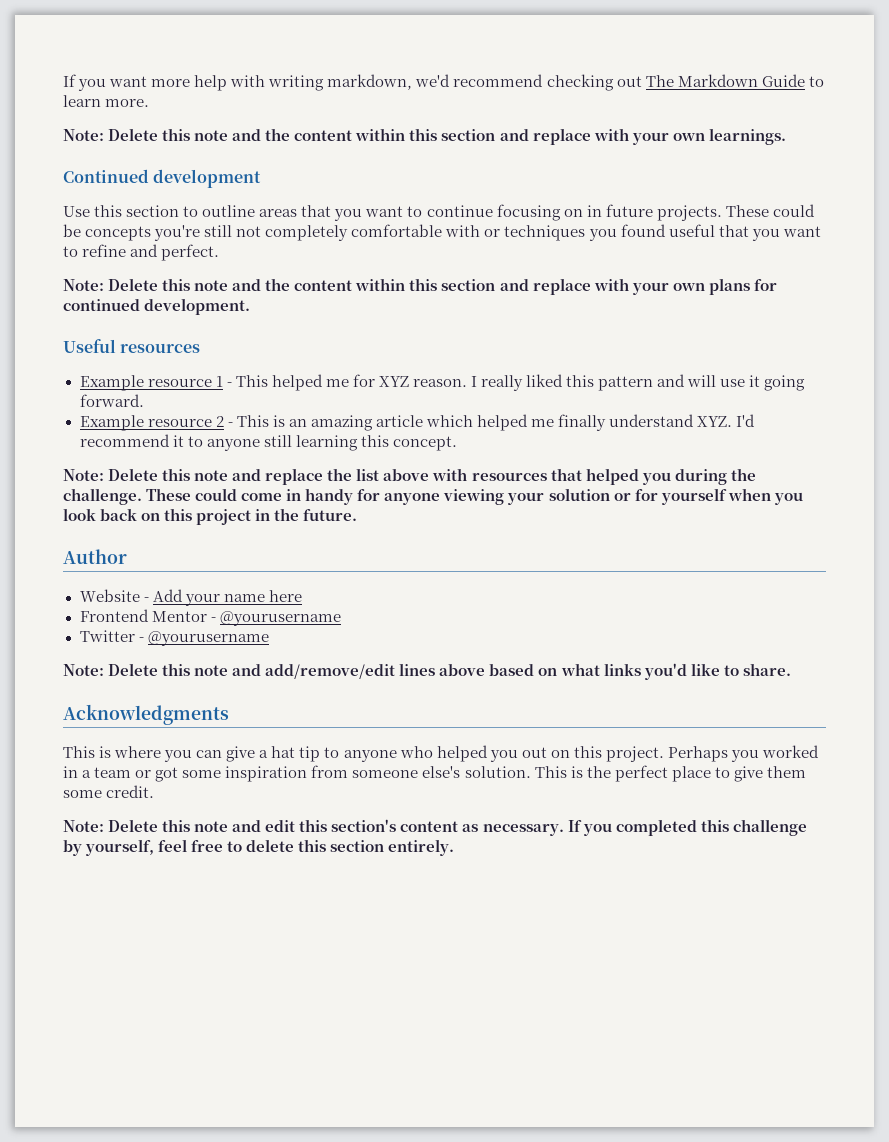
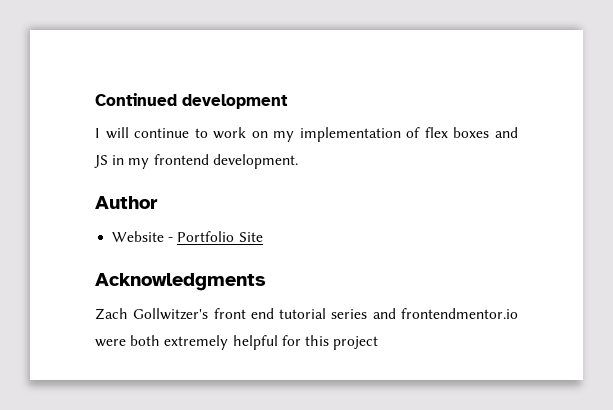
- If you want more help with writing markdown, we'd recommend checking out The Markdown Guide to learn more.
- Note: Delete this note and the content within this section and replace with your own learnings.
  Continued development
- Use this section to outline areas that you want to continue focusing on in future projects. These could be concepts you're still not completely comfortable with or techniques you found useful that you want to refine and perfect.
- Note: Delete this note and the content within this section and replace with your own plans for continued development.
- Useful resources
- Example resource 1 - This helped me for XYZ reason. I really liked this pattern and will use it going forward.
- Example resource 2 - This is an amazing article which helped me finally understand XYZ. I'd recommend it to anyone still learning this concept.
- Note: Delete this note and replace the list above with resources that helped you during the challenge. These could come in handy for anyone viewing your solution or for yourself when you look back on this project in the future.
+ I will continue to work on my implementation of flex boxes and JS in my frontend development.
  Author
- Website - Add your name here
- Frontend Mentor - @yourusername
- Twitter - @yourusername
- Note: Delete this note and add/remove/edit lines above based on what links you'd like to share.
+ Website - Portfolio Site
  Acknowledgments
- This is where you can give a hat tip to anyone who helped you out on this project. Perhaps you worked in a team or got some inspiration from someone else's solution. This is the perfect place to give them some credit.
- Note: Delete this note and edit this section's content as necessary. If you completed this challenge by yourself, feel free to delete this section entirely.
+ Zach Gollwitzer's front end tutorial series and frontendmentor.io were both extremely helpful for this project

